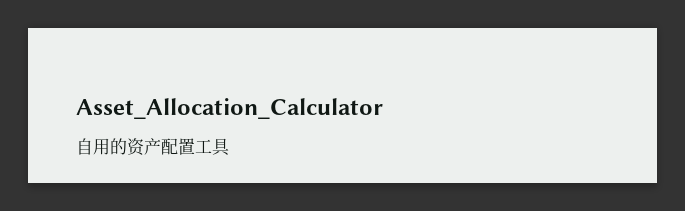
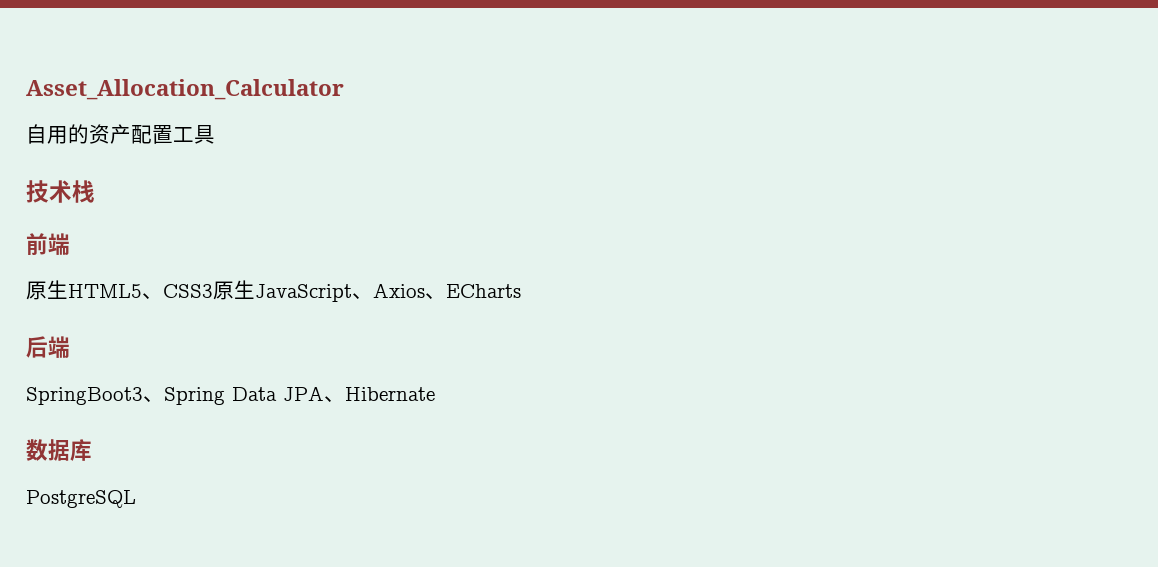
+ 技术栈
+ 前端
+ 原生HTML5、CSS3原生JavaScript、Axios、ECharts
+ 后端
+ SpringBoot3、Spring Data JPA、Hibernate
+ 数据库
+ PostgreSQL

